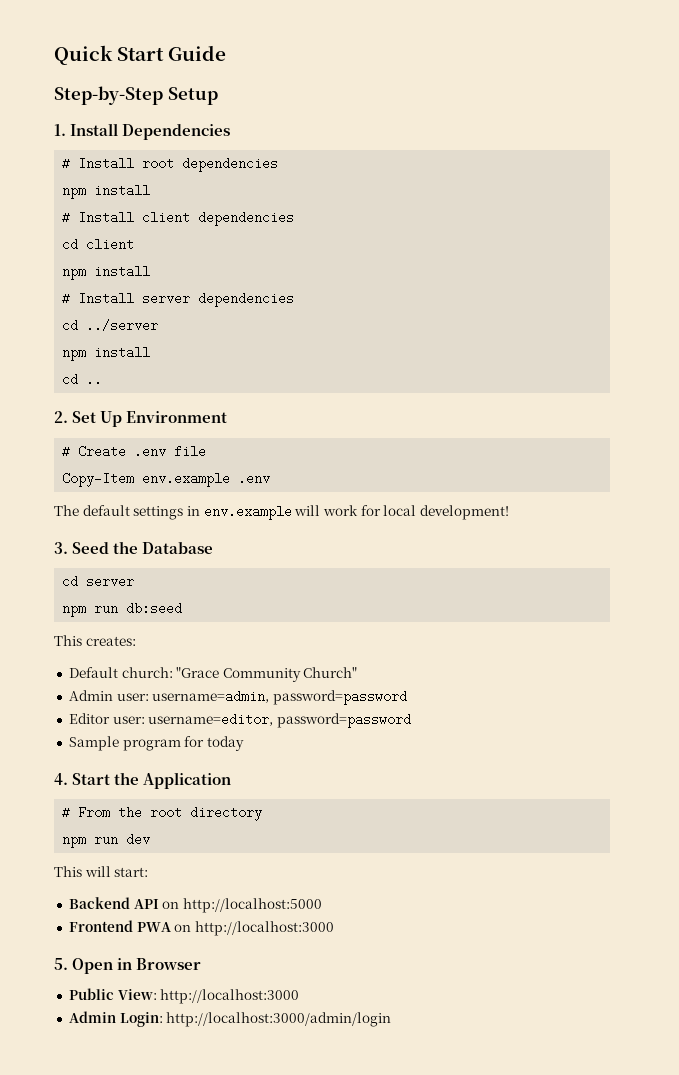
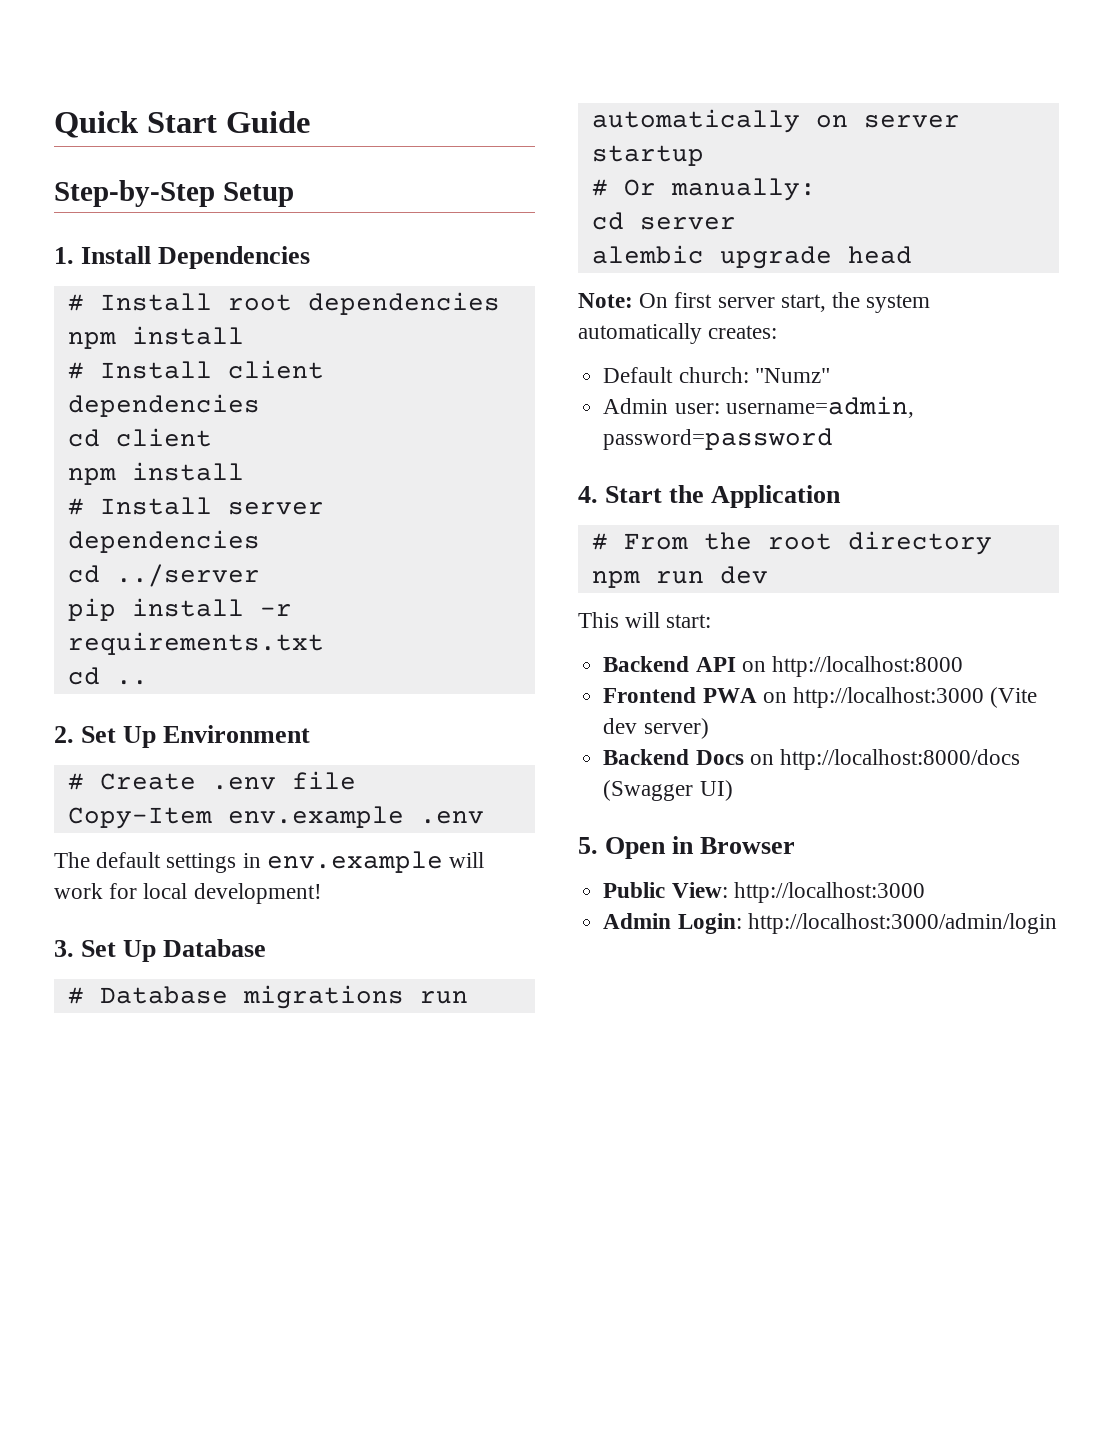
  cd ../server
- npm install
+ pip install -r requirements.txt
- 3. Seed the Database
+ 3. Set Up Database
+ # Database migrations run automatically on server startup
+ # Or manually:
  cd server
- npm run db:seed
- This creates:
+ alembic upgrade head
+ Note: On first server start, the system automatically creates:
- Default church: "Grace Community Church"
+ Default church: "Numz"
- Editor user: username=editor, password=password
- Sample program for today
- Backend API on http://localhost:5000
+ Backend API on http://localhost:8000
- Frontend PWA on http://localhost:3000
+ Frontend PWA on http://localhost:3000 (Vite dev server)
+ Backend Docs on http://localhost:8000/docs (Swagger UI)

